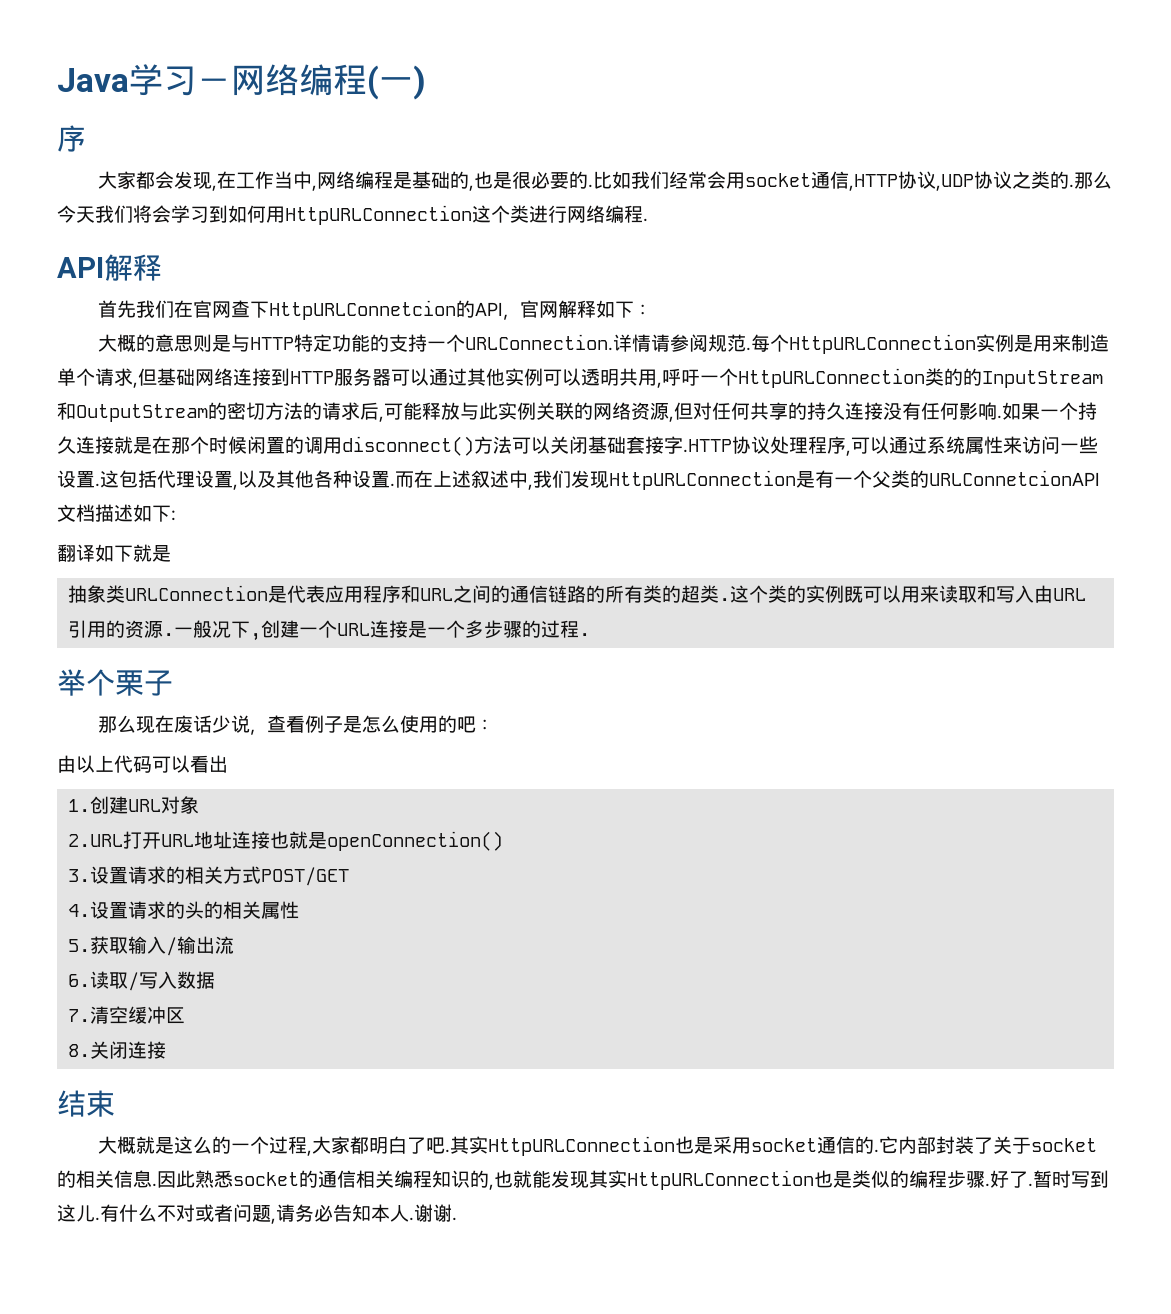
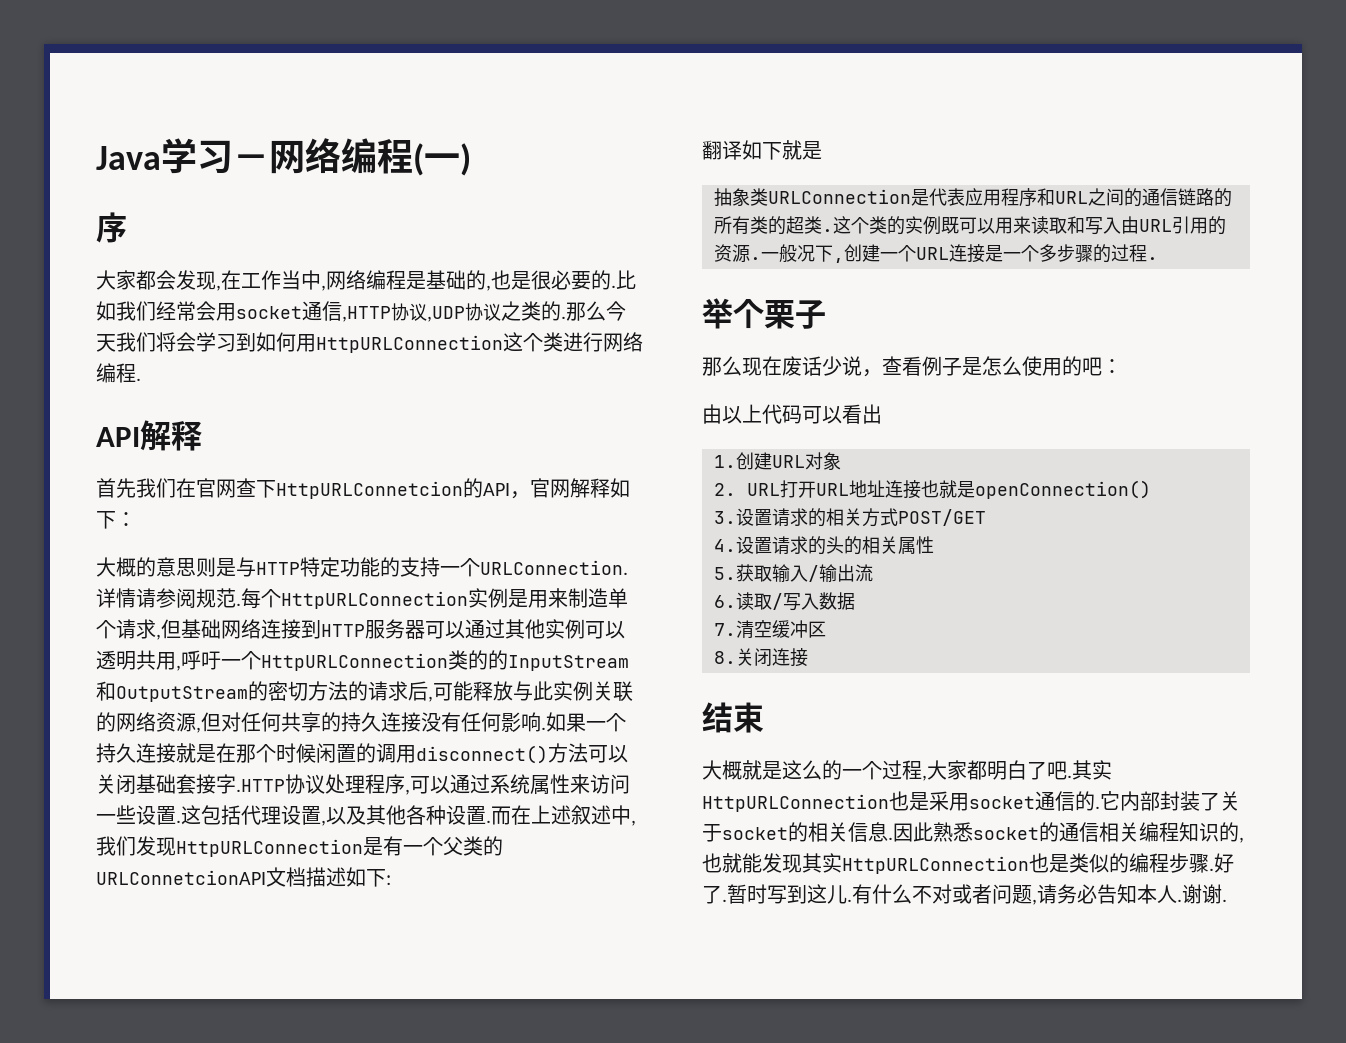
- 2.URL打开URL地址连接也就是openConnection()
+ 2. URL打开URL地址连接也就是openConnection()

